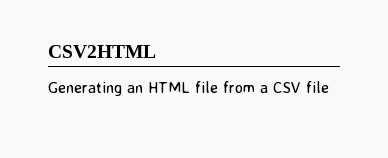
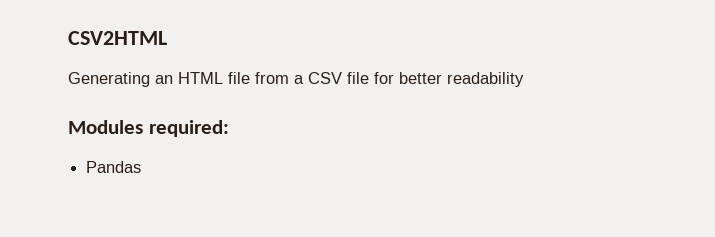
- Generating an HTML file from a CSV file
+ Generating an HTML file from a CSV file for better readability
+ Modules required:
+ Pandas

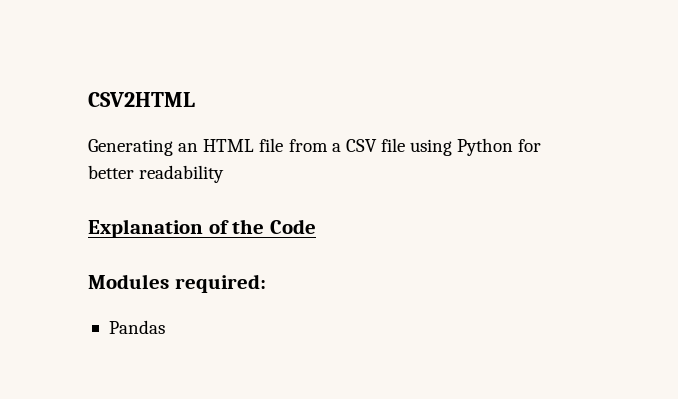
- Generating an HTML file from a CSV file for better readability
+ Generating an HTML file from a CSV file using Python for better readability
+ Explanation of the Code

